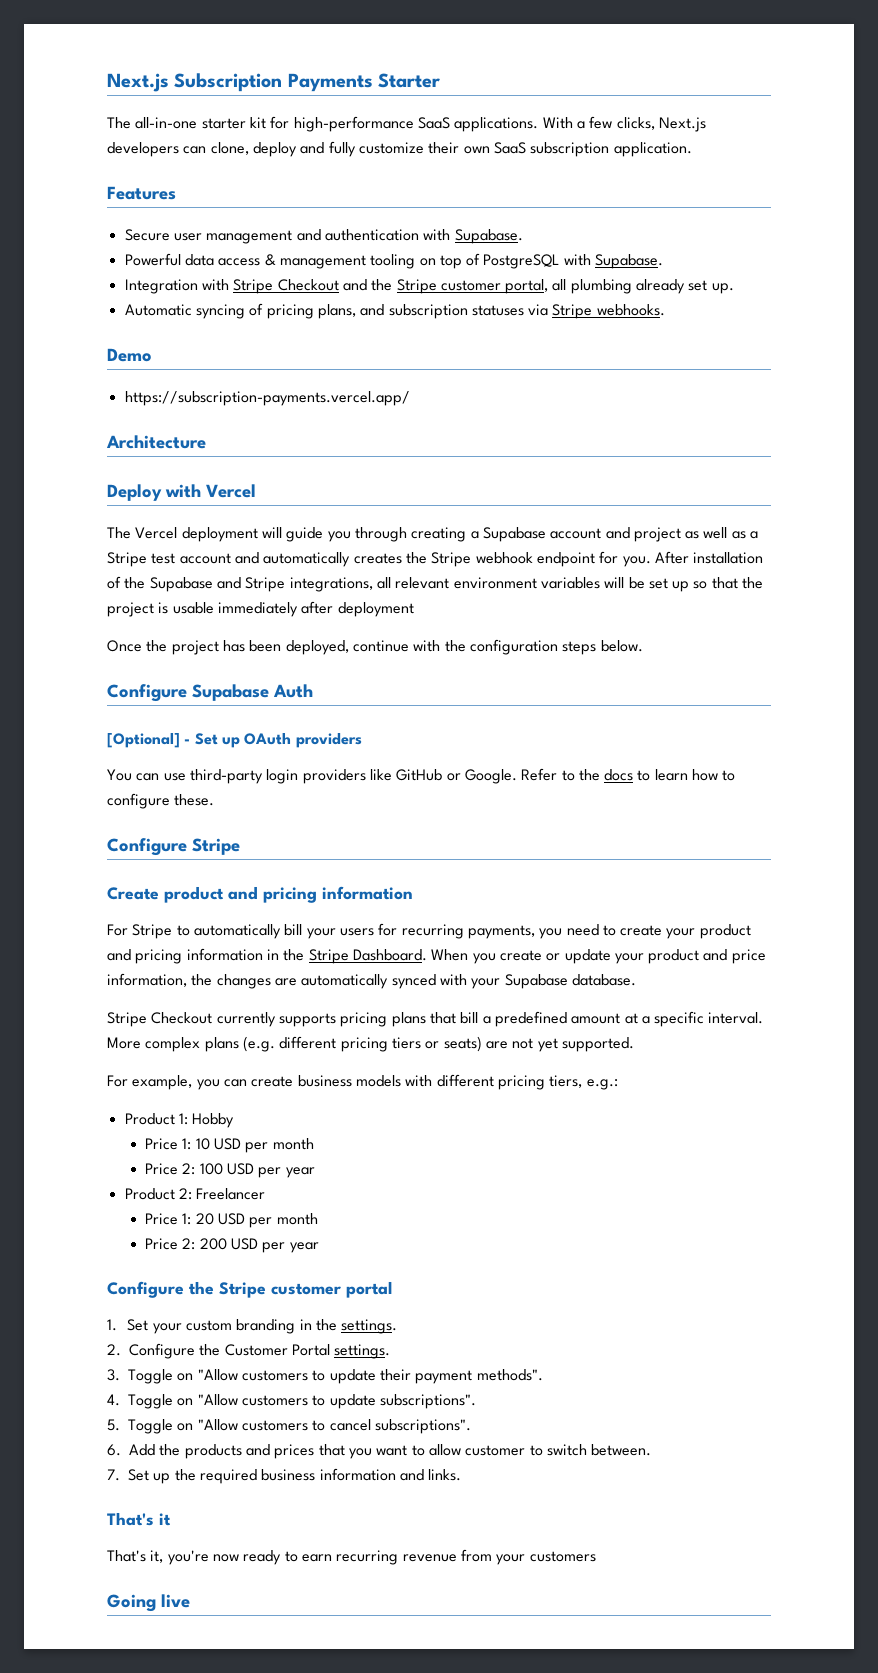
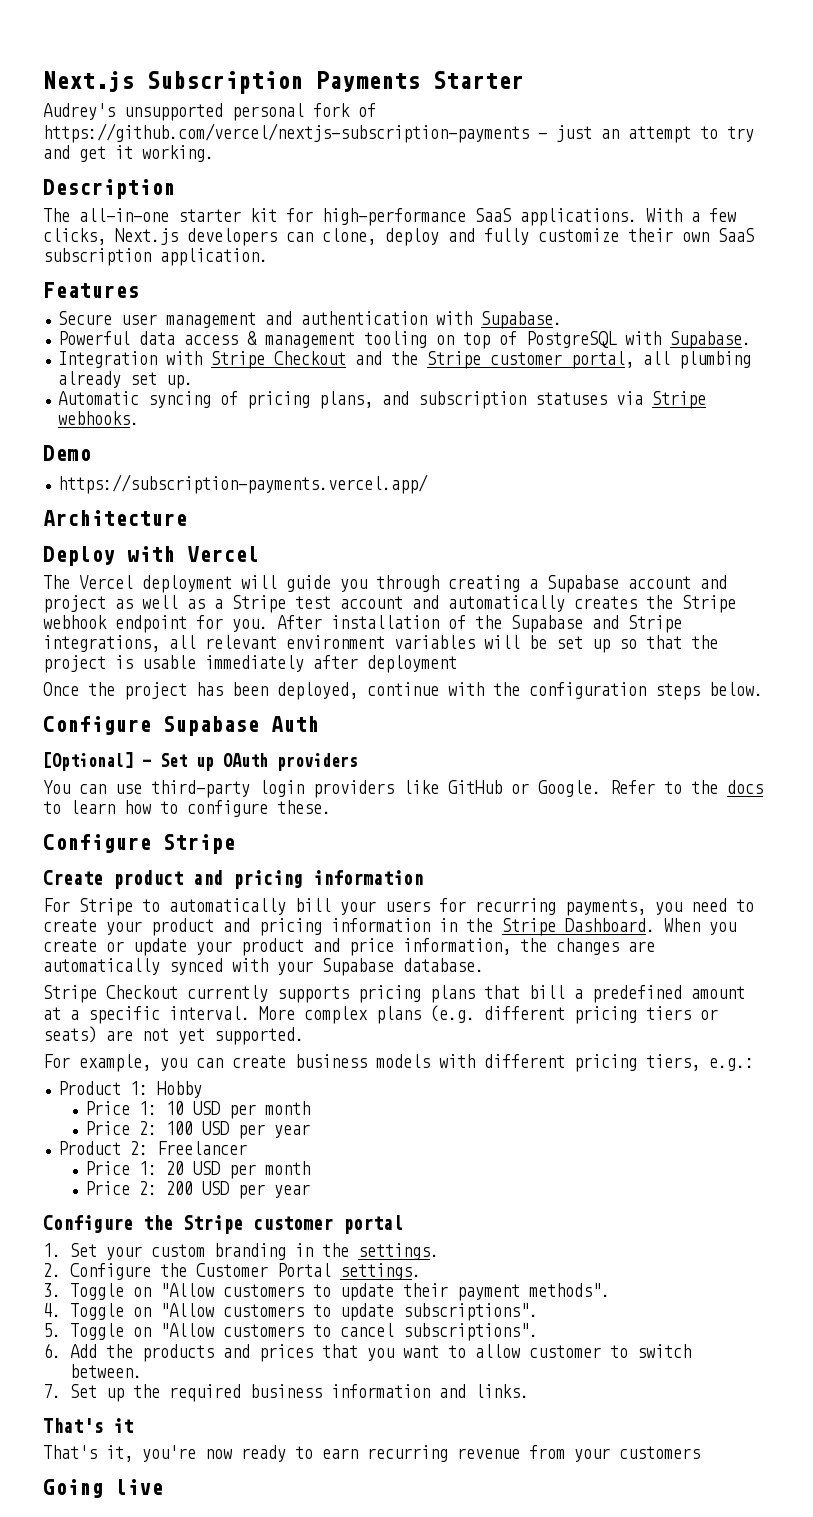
+ Audrey's unsupported personal fork of https://github.com/vercel/nextjs-subscription-payments - just an attempt to try and get it working.
+ Description

